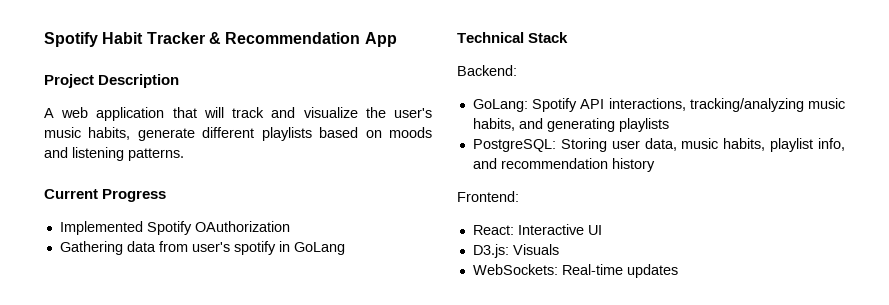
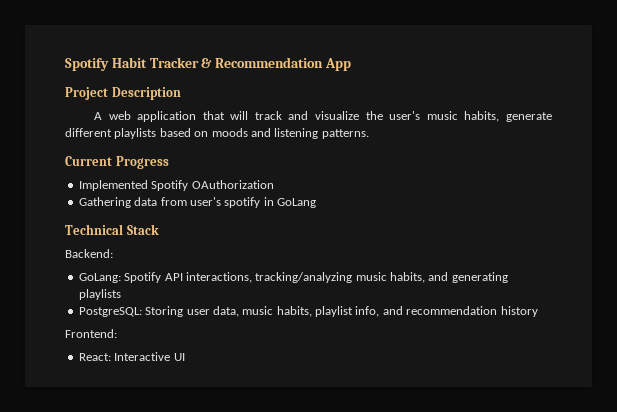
- D3.js: Visuals
- WebSockets: Real-time updates

